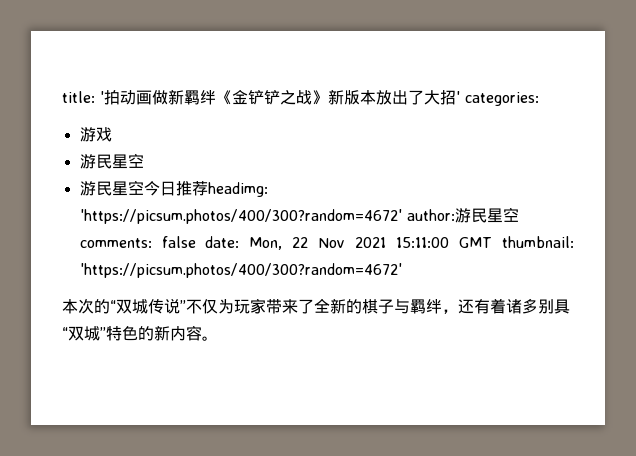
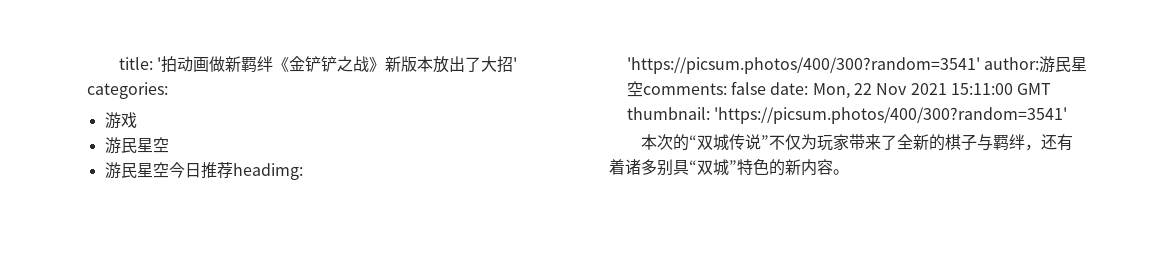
- 游民星空今日推荐headimg: 'https://picsum.photos/400/300?random=4672' author:游民星空comments: false date: Mon, 22 Nov 2021 15:11:00 GMT thumbnail: 'https://picsum.photos/400/300?random=4672'
+ 游民星空今日推荐headimg: 'https://picsum.photos/400/300?random=3541' author:游民星空comments: false date: Mon, 22 Nov 2021 15:11:00 GMT thumbnail: 'https://picsum.photos/400/300?random=3541'

